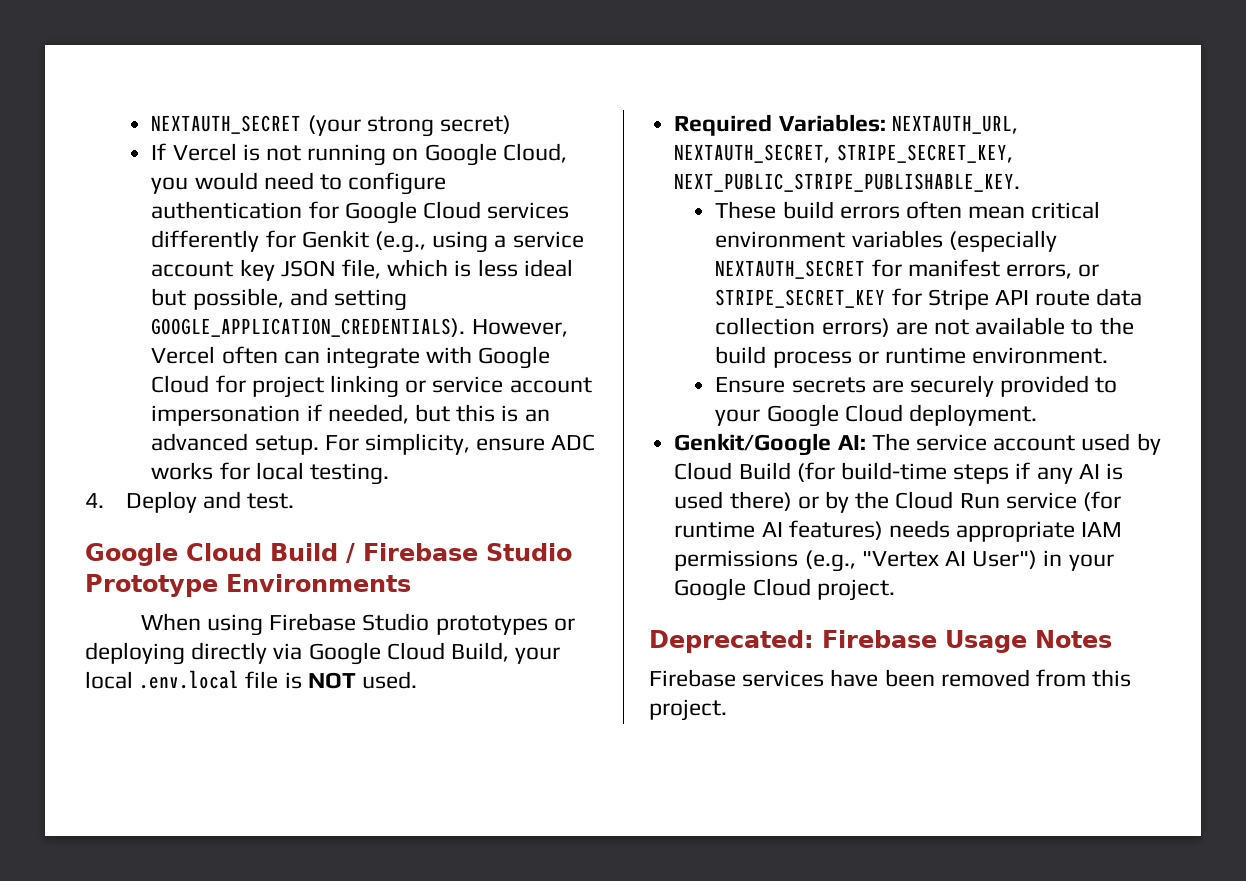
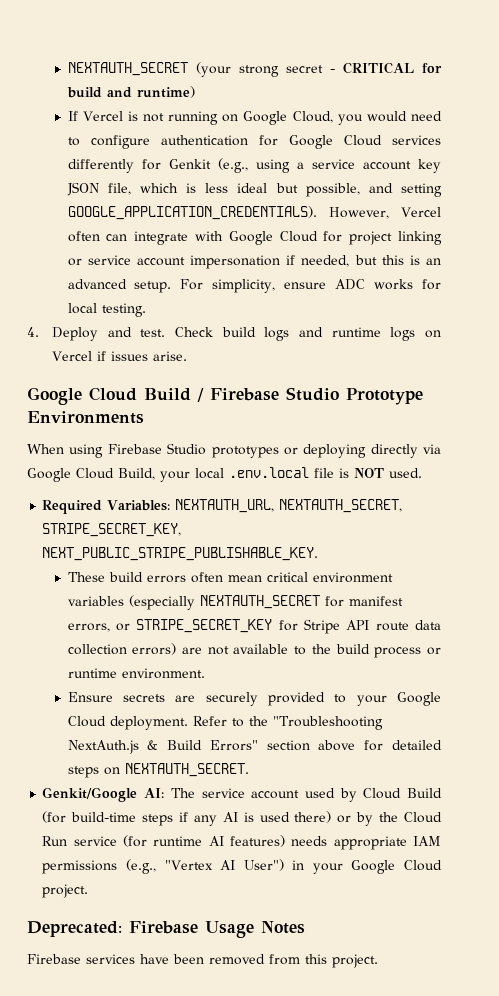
- NEXTAUTH_SECRET (your strong secret)
+ NEXTAUTH_SECRET (your strong secret - CRITICAL for build and runtime)
+ Check build logs and runtime logs on Vercel if issues arise.
+ Refer to the "Troubleshooting NextAuth.js & Build Errors" section above for detailed steps on NEXTAUTH_SECRET.

